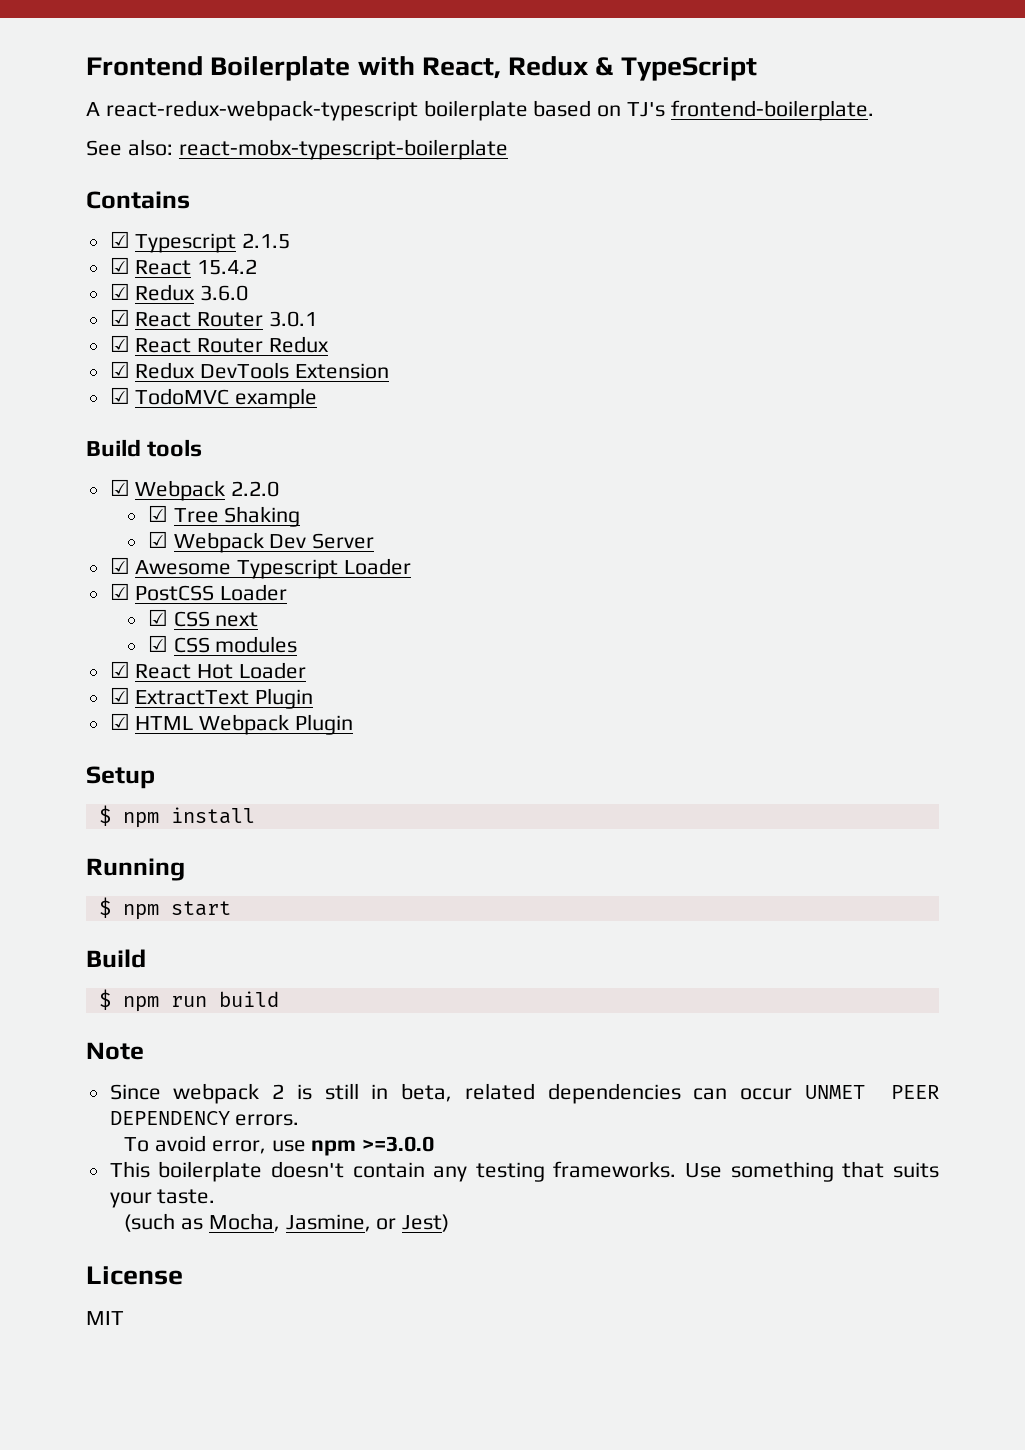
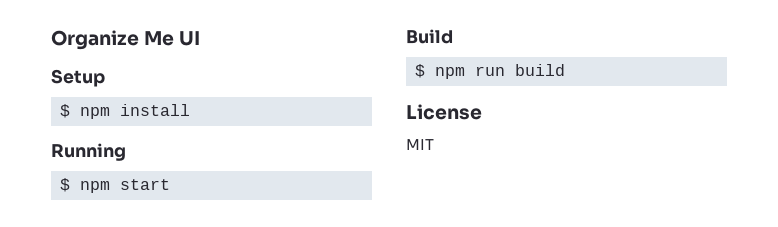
- Frontend Boilerplate with React, Redux & TypeScript
- A react-redux-webpack-typescript boilerplate based on TJ's frontend-boilerplate.
- See also: react-mobx-typescript-boilerplate
- Contains
- ☑ Typescript 2.1.5
- ☑ React 15.4.2
- ☑ Redux 3.6.0
- ☑ React Router 3.0.1
- ☑ React Router Redux
- ☑ Redux DevTools Extension
- ☑ TodoMVC example
- Build tools
- ☑ Webpack 2.2.0
- ☑ Tree Shaking
- ☑ Webpack Dev Server
- ☑ Awesome Typescript Loader
- ☑ PostCSS Loader
- ☑ CSS next
- ☑ CSS modules
- ☑ React Hot Loader
- ☑ ExtractText Plugin
- ☑ HTML Webpack Plugin
+ Organize Me UI
- Note
- Since webpack 2 is still in beta, related dependencies can occur UNMET PEER DEPENDENCY errors.
- To avoid error, use npm >=3.0.0
- This boilerplate doesn't contain any testing frameworks. Use something that suits your taste.
- (such as Mocha, Jasmine, or Jest)

